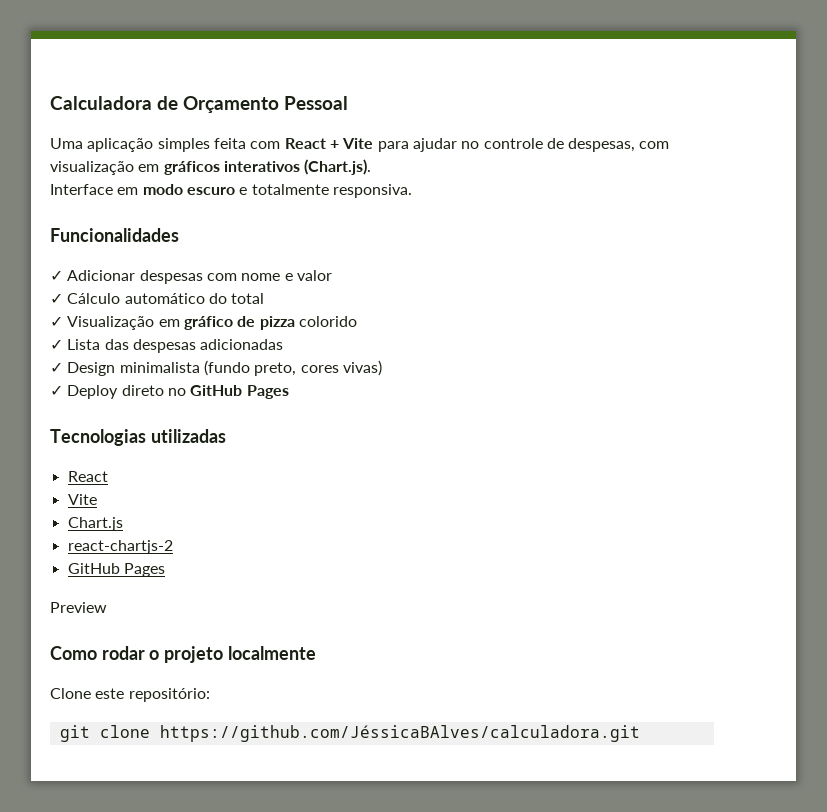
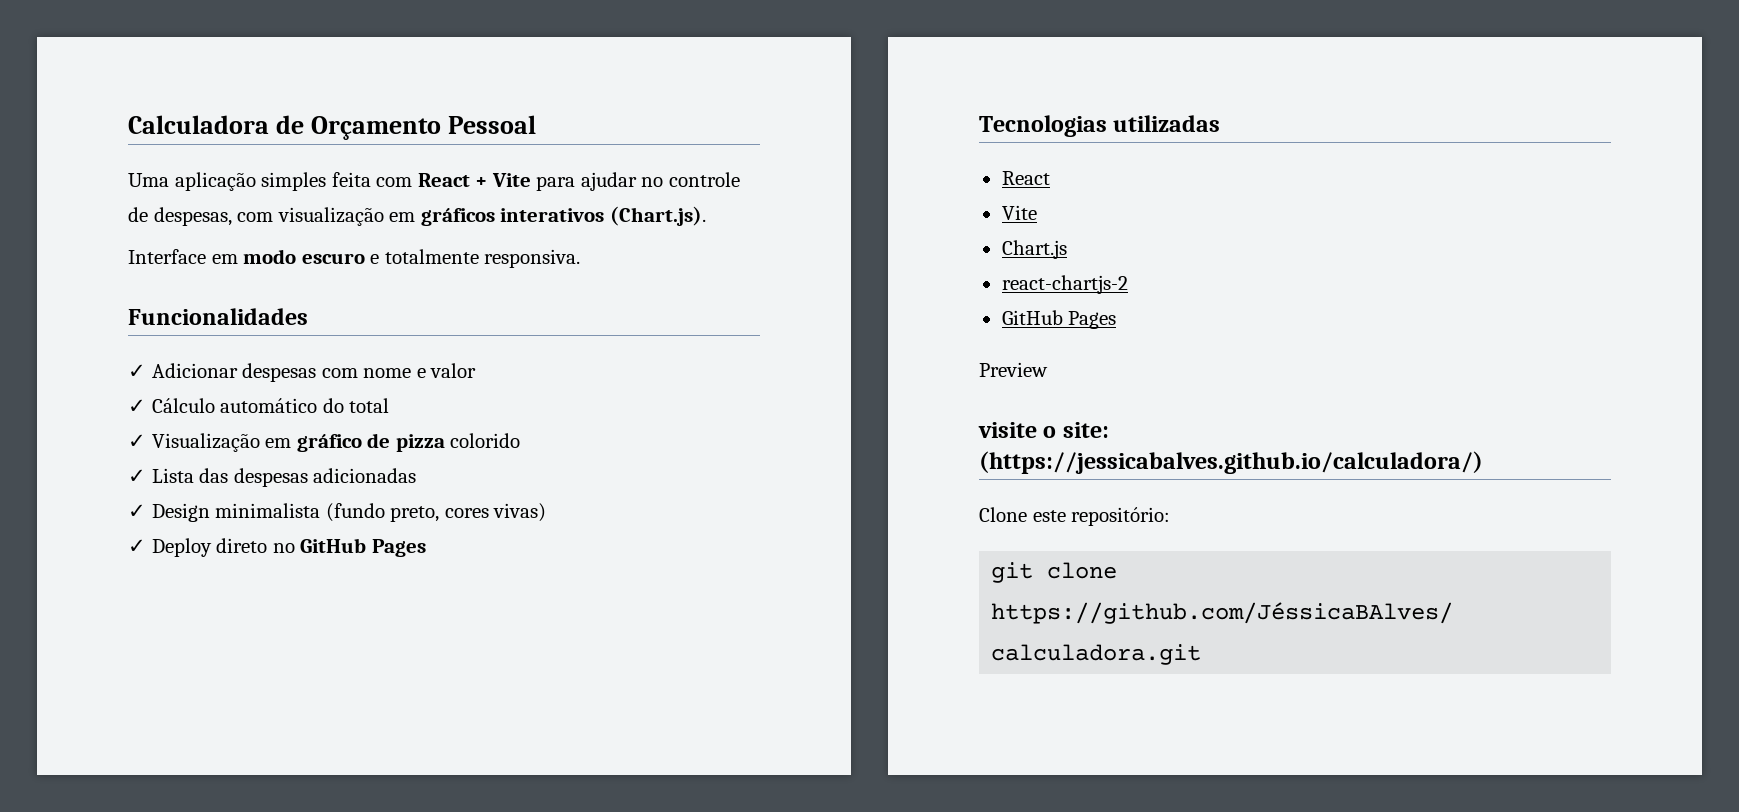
- Como rodar o projeto localmente
+ visite o site: (https://jessicabalves.github.io/calculadora/)

